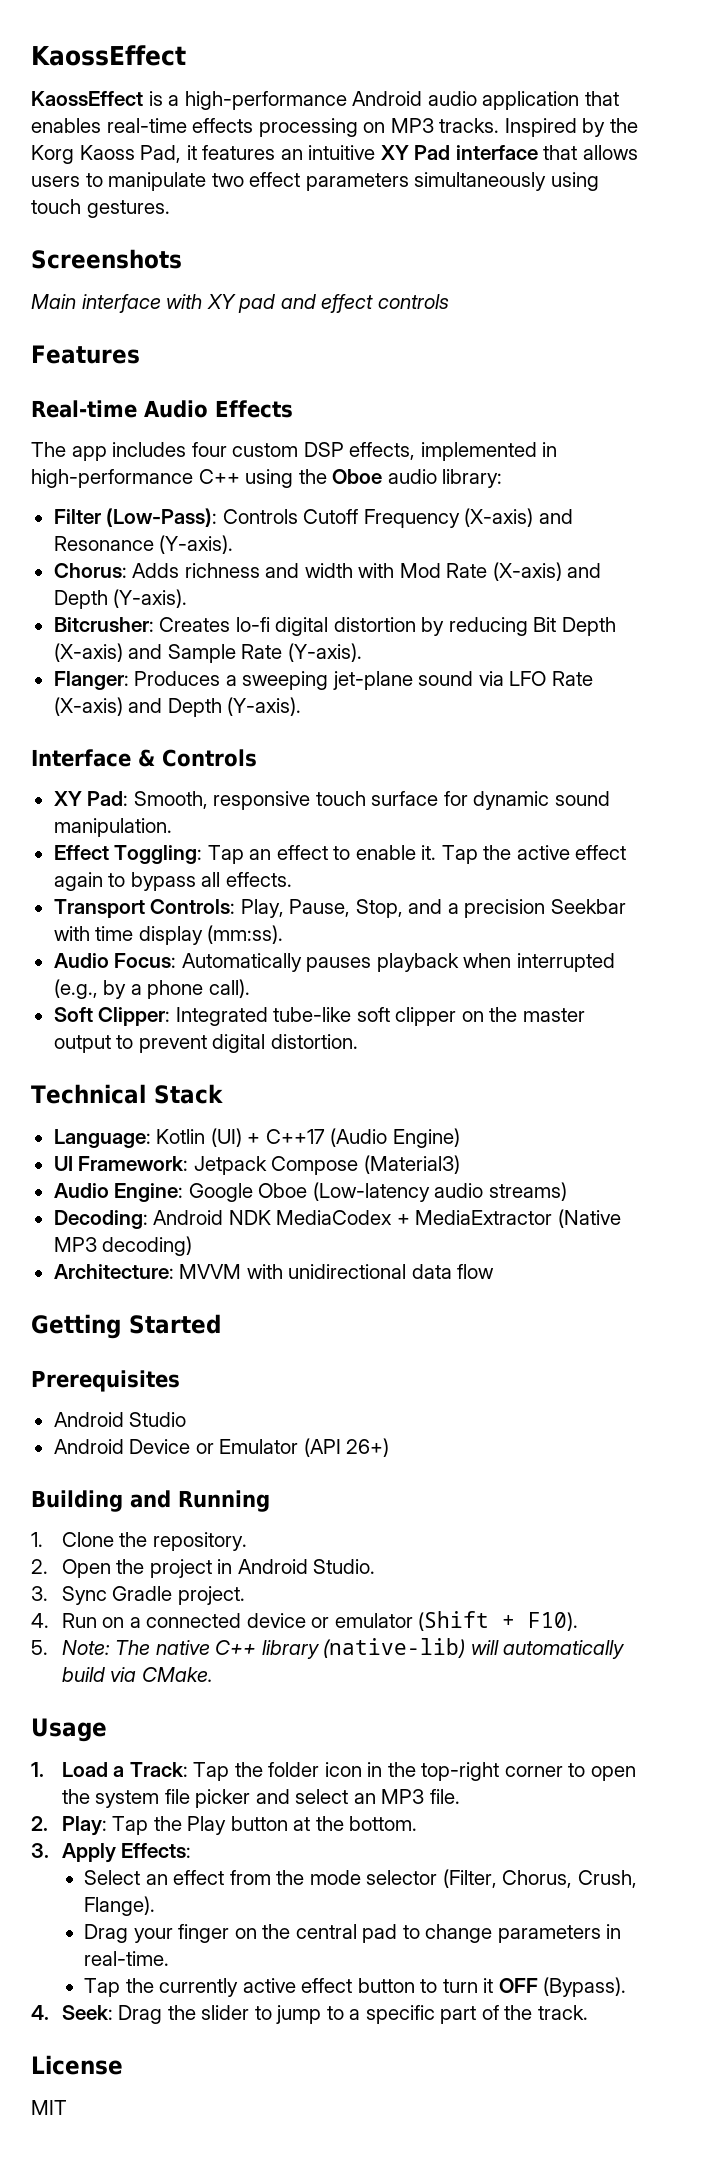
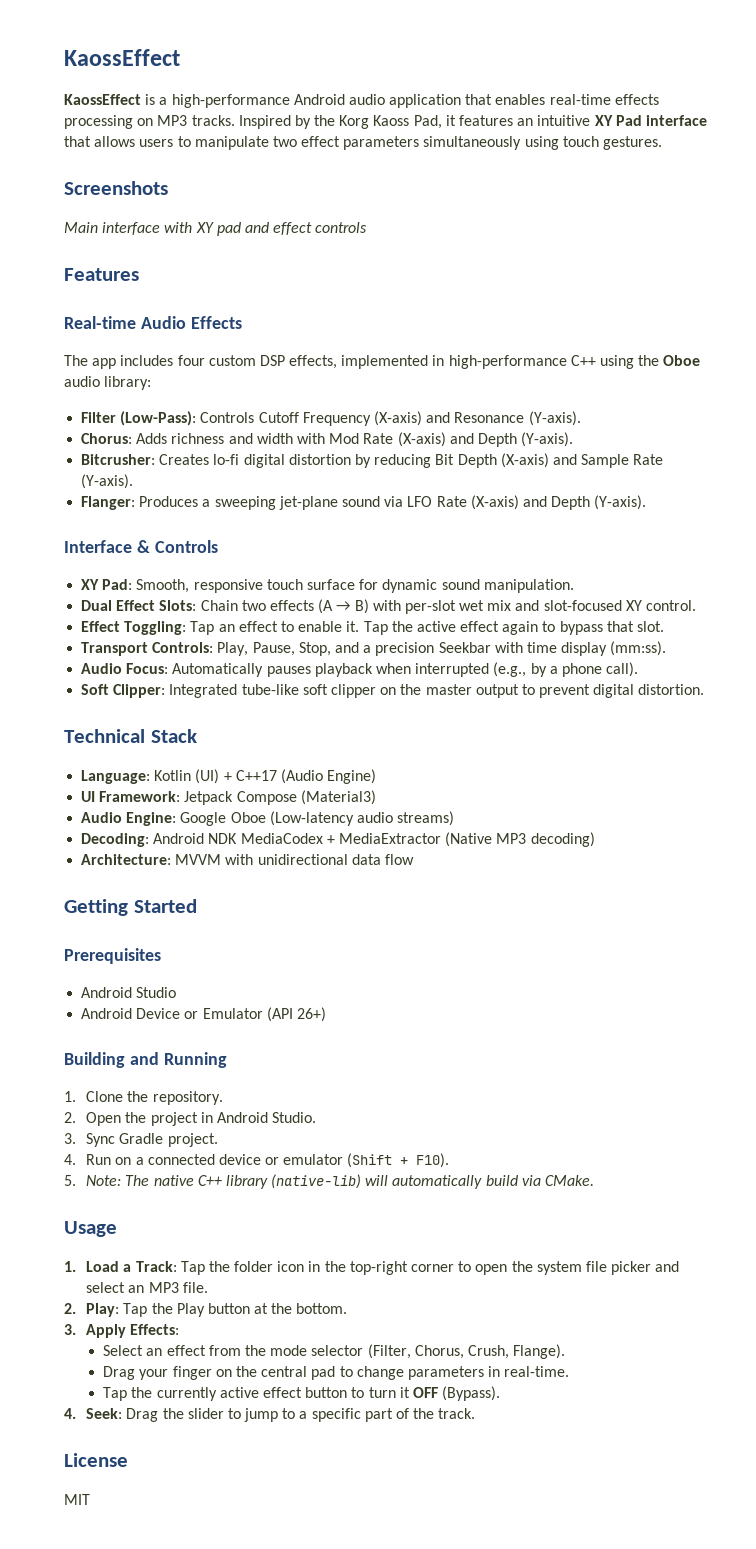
+ Dual Effect Slots: Chain two effects (A → B) with per-slot wet mix and slot-focused XY control.
- Tap the active effect again to bypass all effects.
+ Tap the active effect again to bypass that slot.

